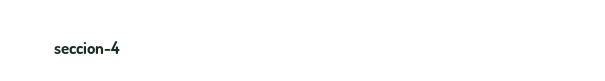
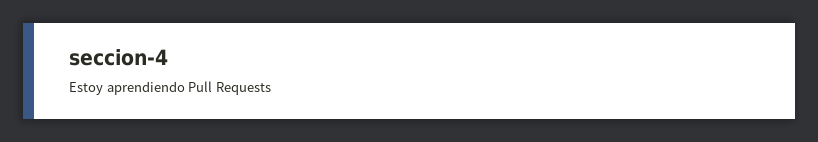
+ Estoy aprendiendo Pull Requests

